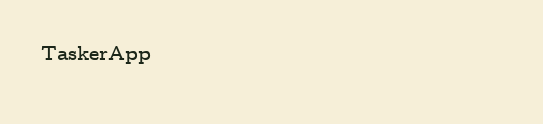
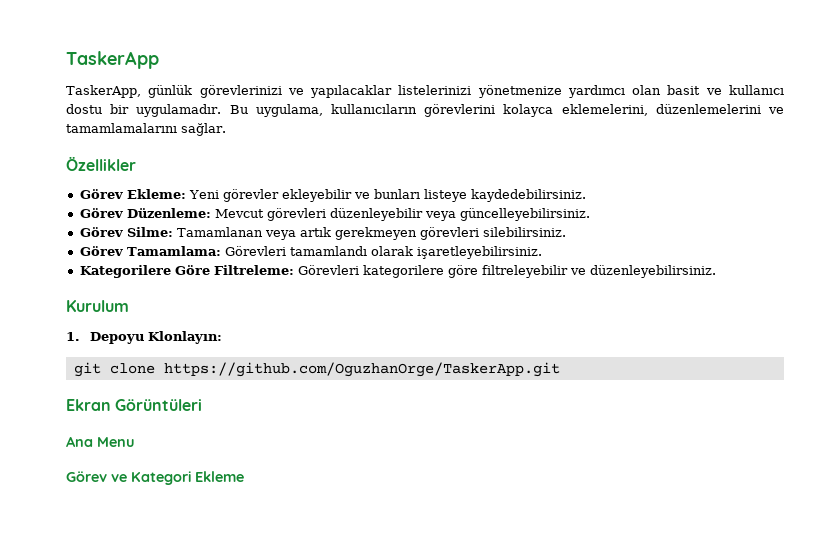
+ TaskerApp, günlük görevlerinizi ve yapılacaklar listelerinizi yönetmenize yardımcı olan basit ve kullanıcı dostu bir uygulamadır. Bu uygulama, kullanıcıların görevlerini kolayca eklemelerini, düzenlemelerini ve tamamlamalarını sağlar.
+ Özellikler
+ Görev Ekleme: Yeni görevler ekleyebilir ve bunları listeye kaydedebilirsiniz.
+ Görev Düzenleme: Mevcut görevleri düzenleyebilir veya güncelleyebilirsiniz.
+ Görev Silme: Tamamlanan veya artık gerekmeyen görevleri silebilirsiniz.
+ Görev Tamamlama: Görevleri tamamlandı olarak işaretleyebilirsiniz.
+ Kategorilere Göre Filtreleme: Görevleri kategorilere göre filtreleyebilir ve düzenleyebilirsiniz.
+ Kurulum
+ 1. Depoyu Klonlayın:
+ git clone https://github.com/OguzhanOrge/TaskerApp.git
+ Ekran Görüntüleri
+ Ana Menu
+ Görev ve Kategori Ekleme

